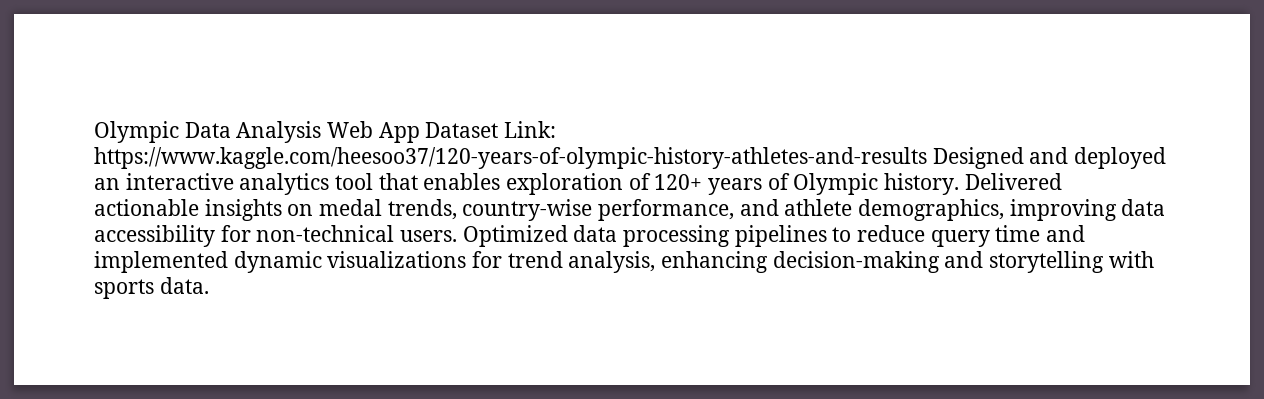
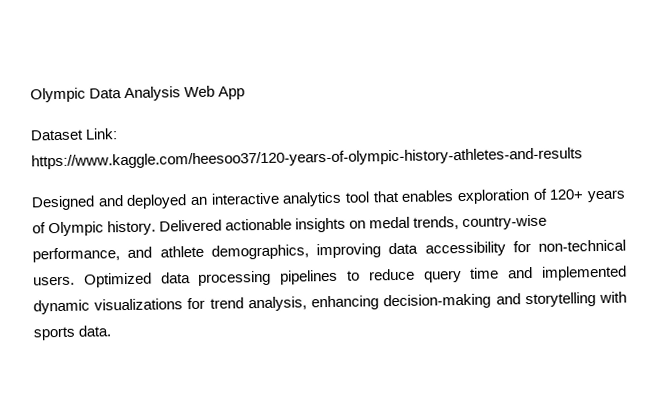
- Olympic Data Analysis Web App Dataset Link: https://www.kaggle.com/heesoo37/120-years-of-olympic-history-athletes-and-results Designed and deployed an interactive analytics tool that enables exploration of 120+ years of Olympic history.
+ Olympic Data Analysis Web App
+ Dataset Link: https://www.kaggle.com/heesoo37/120-years-of-olympic-history-athletes-and-results
+ Designed and deployed an interactive analytics tool that enables exploration of 120+ years of Olympic history.

